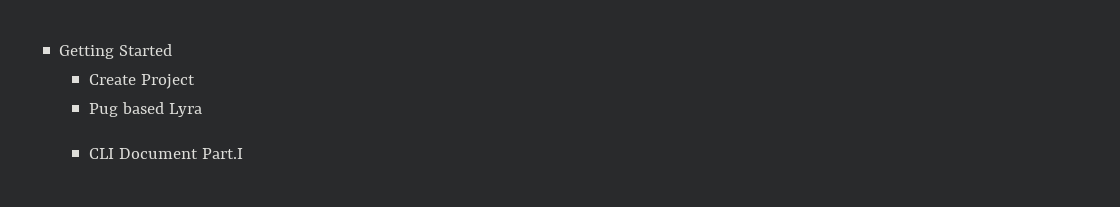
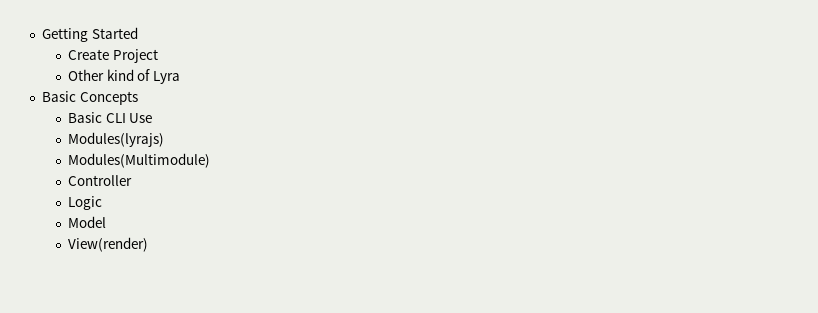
- Pug based Lyra
- CLI Document Part.I
+ Other kind of Lyra
+ Basic Concepts
+ Basic CLI Use
+ Modules(lyrajs)
+ Modules(Multimodule)
+ Controller
+ Logic
+ Model
+ View(render)

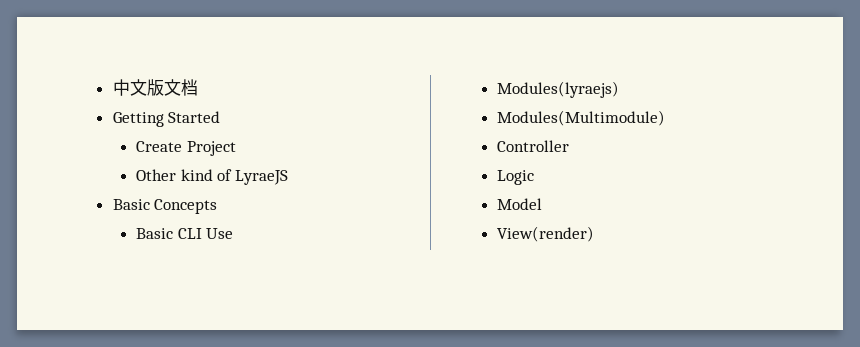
+ 中文版文档
- Other kind of Lyra
+ Other kind of LyraeJS
- Modules(lyrajs)
+ Modules(lyraejs)

